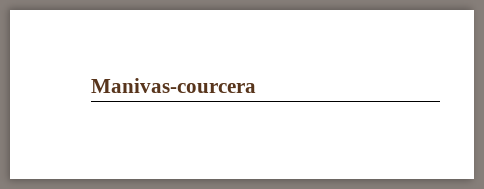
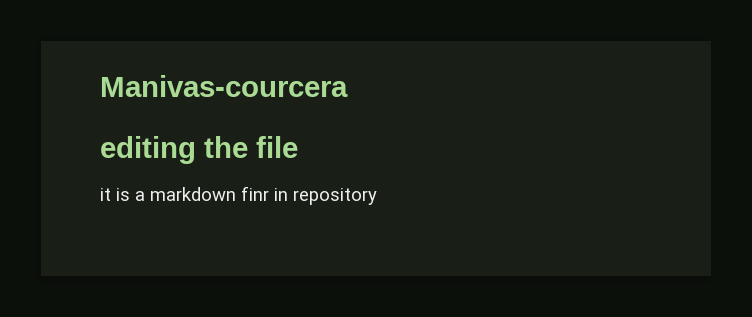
+ editing the file
+ it is a markdown finr in repository

